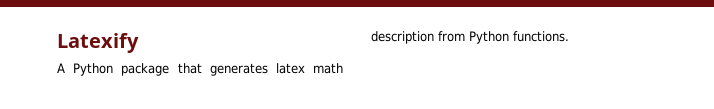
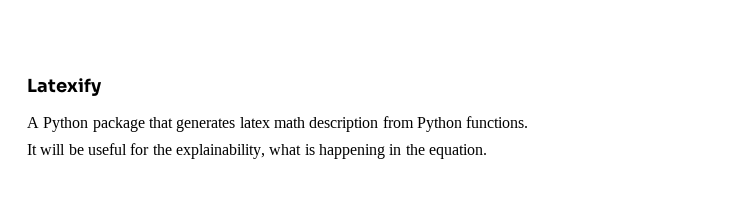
+ It will be useful for the explainability, what is happening in the equation.

